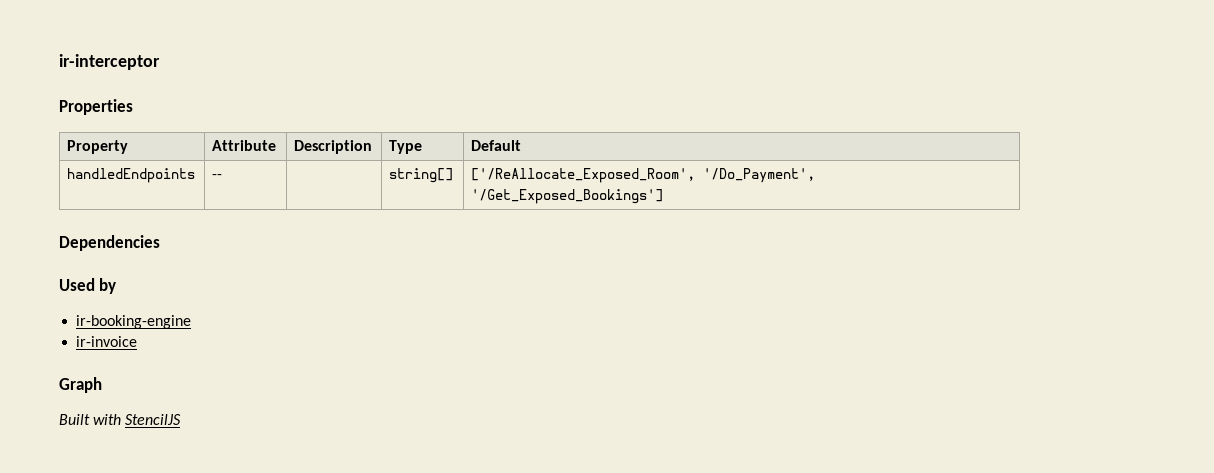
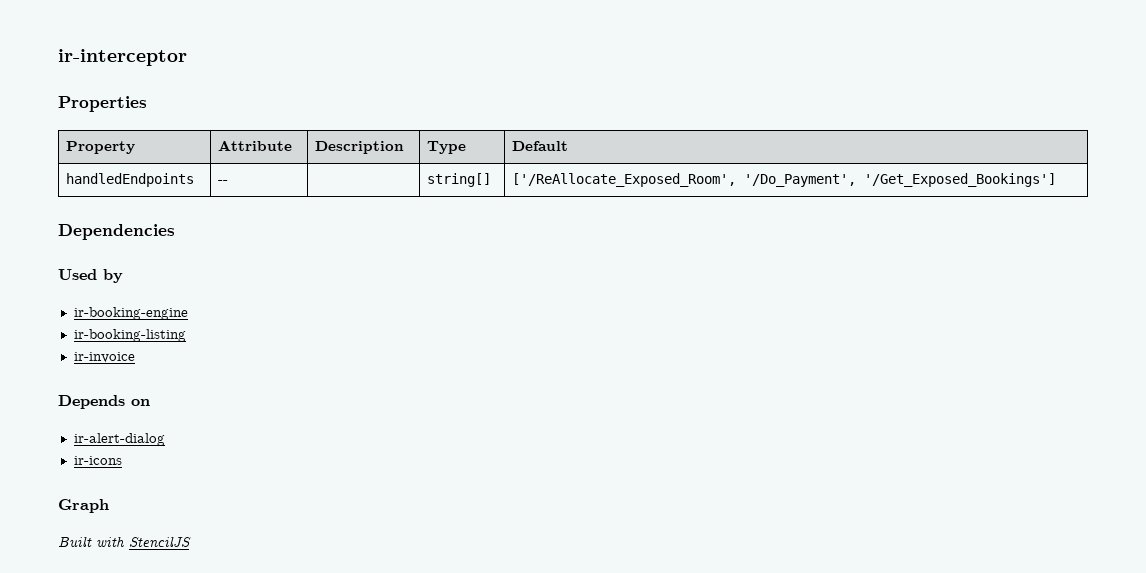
+ ir-booking-listing
+ Depends on
+ ir-alert-dialog
+ ir-icons

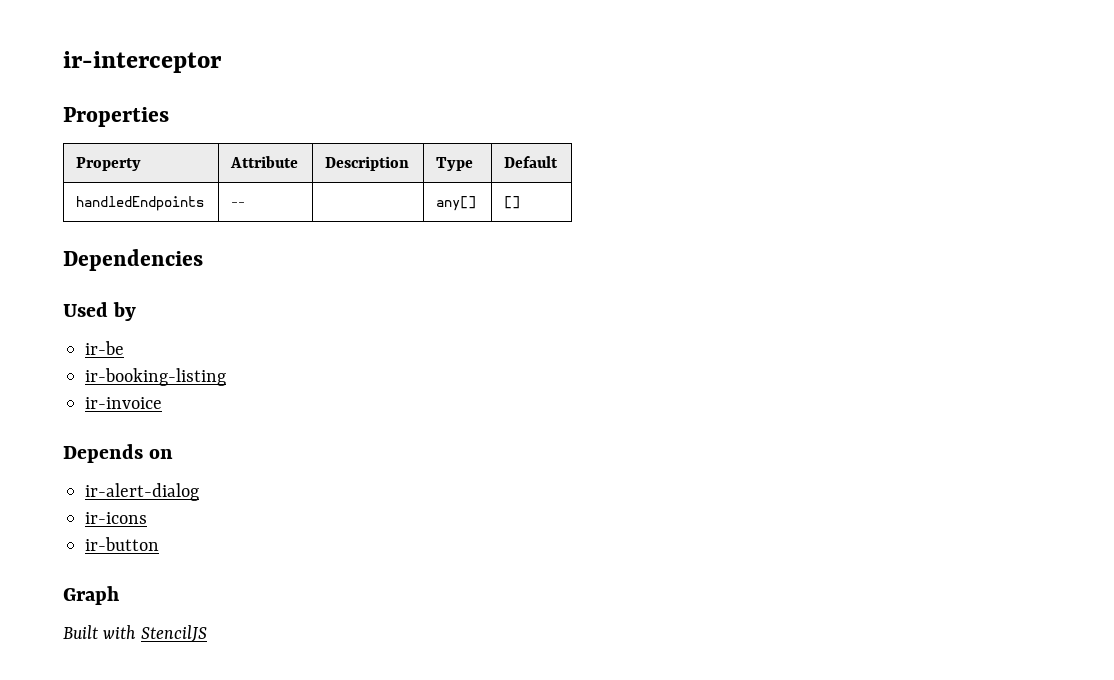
- handledEndpoints | -- | | string[] | ['/ReAllocate_Exposed_Room', '/Do_Payment', '/Get_Exposed_Bookings']
+ handledEndpoints | -- | | any[] | []
- ir-booking-engine
+ ir-be
+ ir-button

